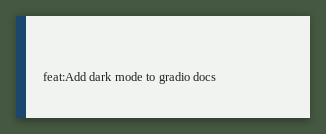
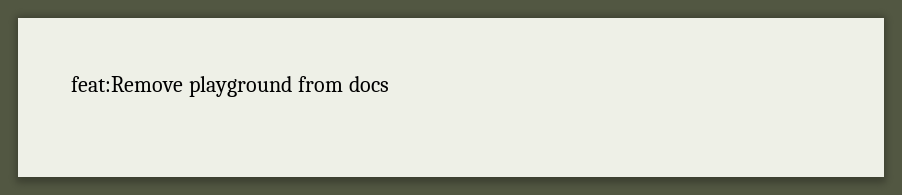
- feat:Add dark mode to gradio docs
+ feat:Remove playground from docs

